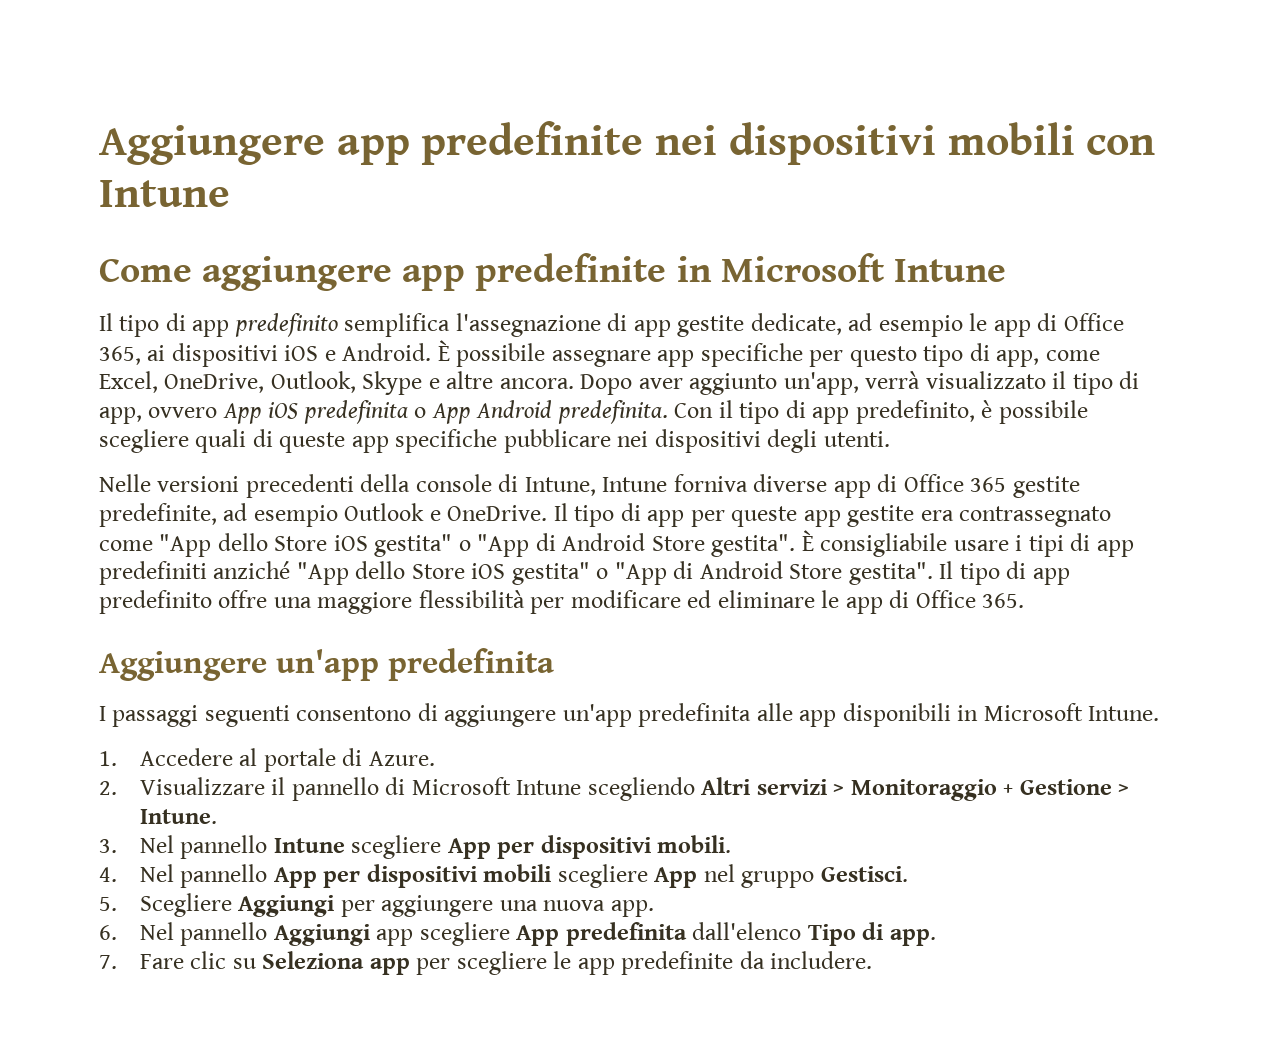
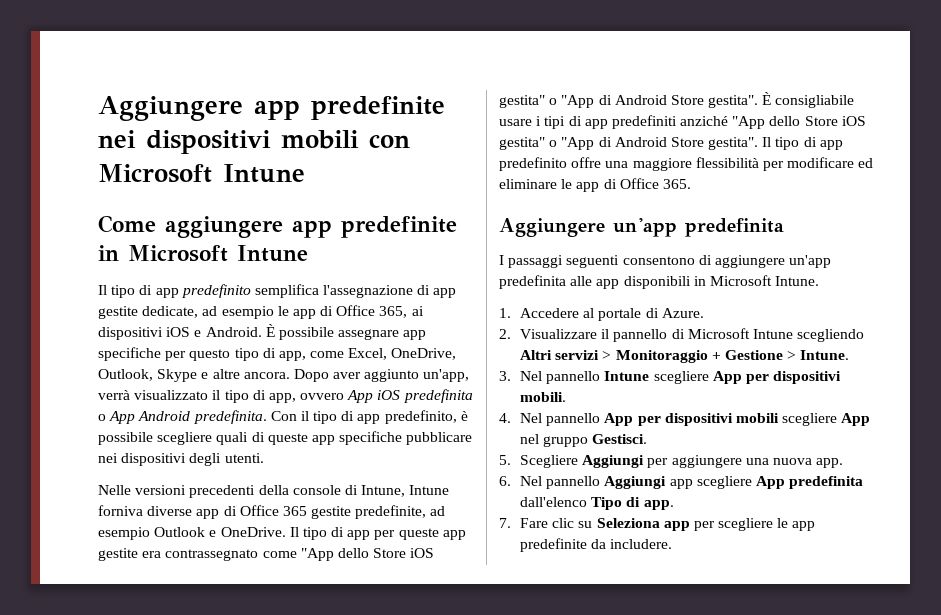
- Aggiungere app predefinite nei dispositivi mobili con Intune
+ Aggiungere app predefinite nei dispositivi mobili con Microsoft Intune

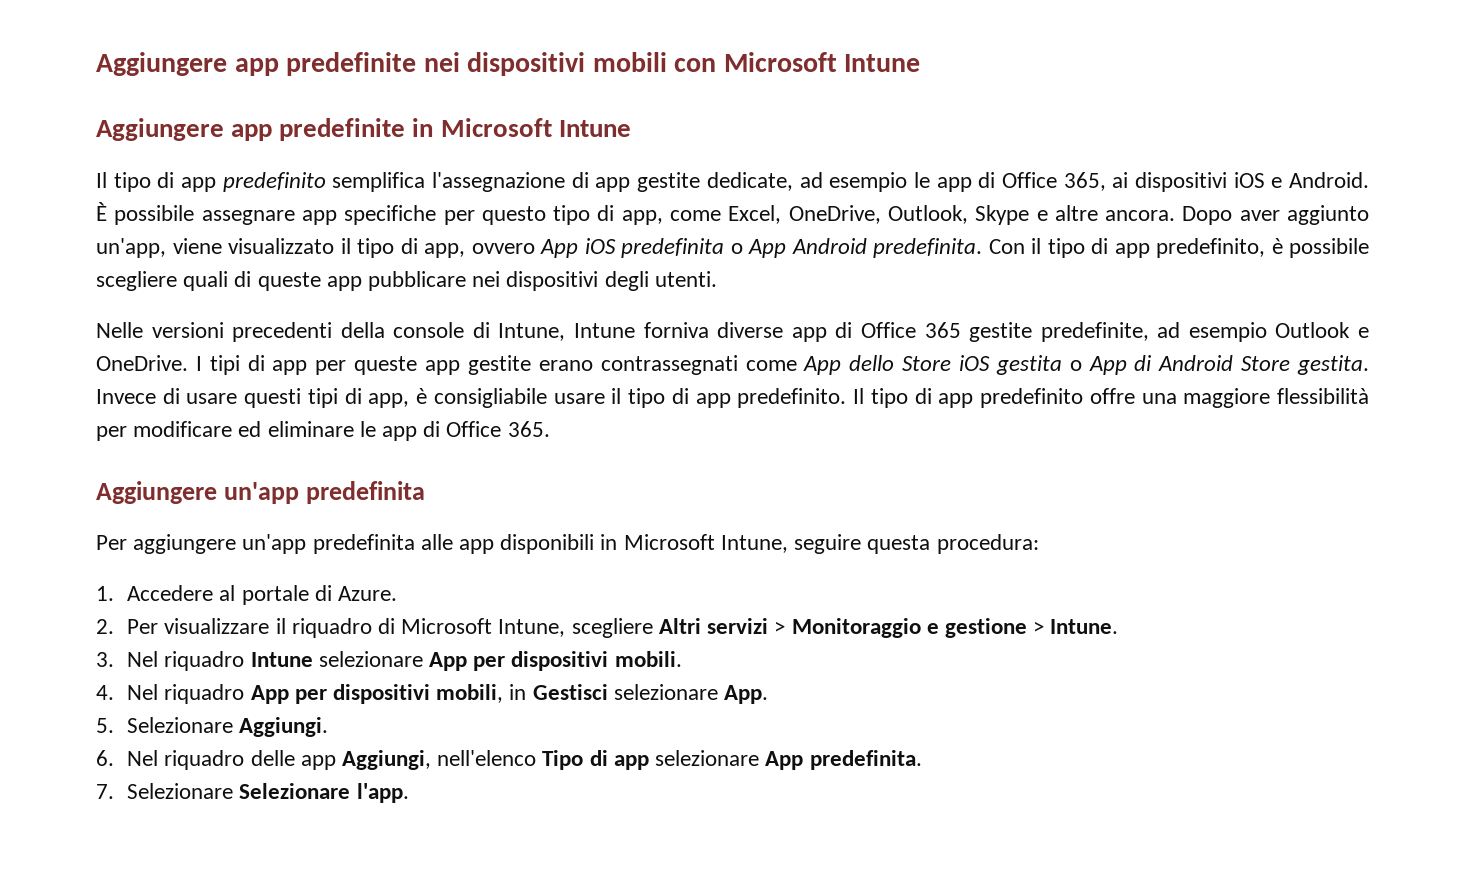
- Come aggiungere app predefinite in Microsoft Intune
+ Aggiungere app predefinite in Microsoft Intune
- Dopo aver aggiunto un'app, verrà visualizzato il tipo di app, ovvero App iOS predefinita o App Android predefinita.
+ Dopo aver aggiunto un'app, viene visualizzato il tipo di app, ovvero App iOS predefinita o App Android predefinita.
- Con il tipo di app predefinito, è possibile scegliere quali di queste app specifiche pubblicare nei dispositivi degli utenti.
+ Con il tipo di app predefinito, è possibile scegliere quali di queste app pubblicare nei dispositivi degli utenti.
- Il tipo di app per queste app gestite era contrassegnato come "App dello Store iOS gestita" o "App di Android Store gestita". È consigliabile usare i tipi di app predefiniti anziché "App dello Store iOS gestita" o "App di Android Store gestita".
+ I tipi di app per queste app gestite erano contrassegnati come App dello Store iOS gestita o App di Android Store gestita. Invece di usare questi tipi di app, è consigliabile usare il tipo di app predefinito.
- I passaggi seguenti consentono di aggiungere un'app predefinita alle app disponibili in Microsoft Intune.
+ Per aggiungere un'app predefinita alle app disponibili in Microsoft Intune, seguire questa procedura:
- 2. Visualizzare il pannello di Microsoft Intune scegliendo Altri servizi > Monitoraggio + Gestione > Intune.
+ 2. Per visualizzare il riquadro di Microsoft Intune, scegliere Altri servizi > Monitoraggio e gestione > Intune.
- 3. Nel pannello Intune scegliere App per dispositivi mobili.
+ 3. Nel riquadro Intune selezionare App per dispositivi mobili.
- 4. Nel pannello App per dispositivi mobili scegliere App nel gruppo Gestisci.
- 5. Scegliere Aggiungi per aggiungere una nuova app.
- 6. Nel pannello Aggiungi app scegliere App predefinita dall'elenco Tipo di app.
- 7. Fare clic su Seleziona app per scegliere le app predefinite da includere.
+ 4. Nel riquadro App per dispositivi mobili, in Gestisci selezionare App.
+ 5. Selezionare Aggiungi.
+ 6. Nel riquadro delle app Aggiungi, nell'elenco Tipo di app selezionare App predefinita.
+ 7. Selezionare Selezionare l'app.

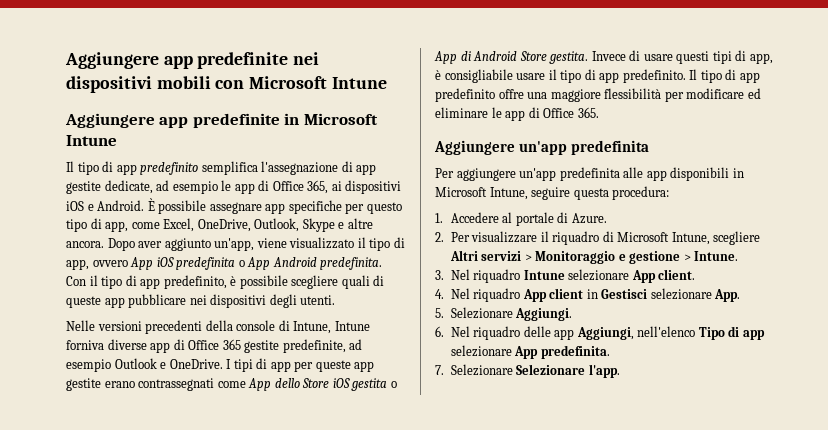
- 3. Nel riquadro Intune selezionare App per dispositivi mobili.
+ 3. Nel riquadro Intune selezionare App client.
- 4. Nel riquadro App per dispositivi mobili, in Gestisci selezionare App.
+ 4. Nel riquadro App client in Gestisci selezionare App.

